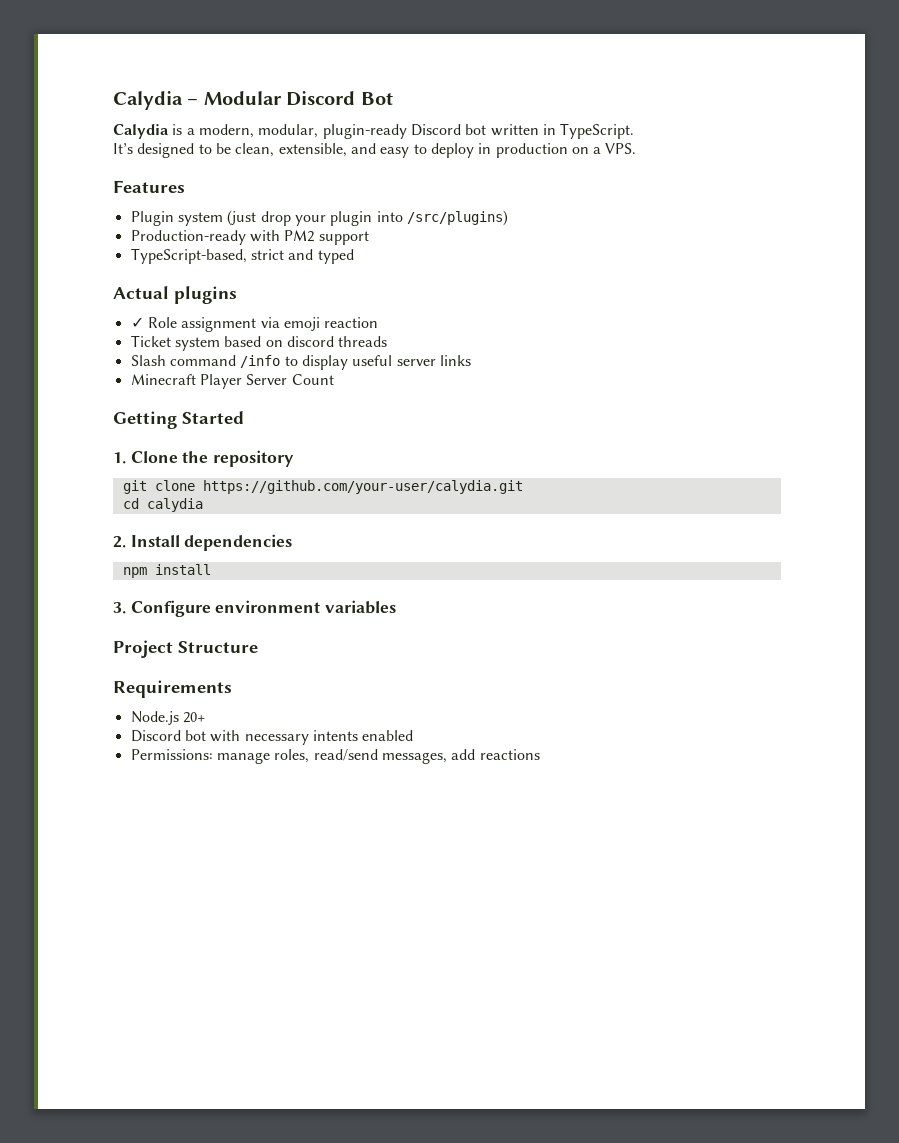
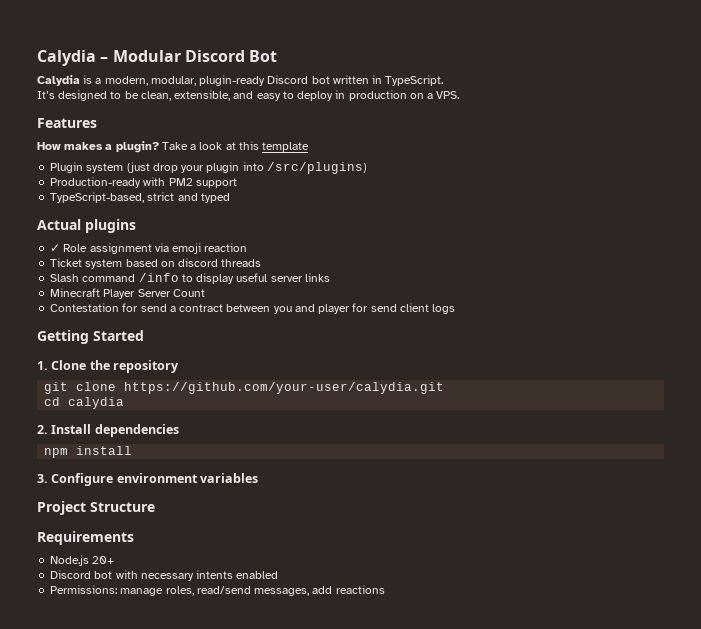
+ How makes a plugin? Take a look at this template
+ Contestation for send a contract between you and player for send client logs

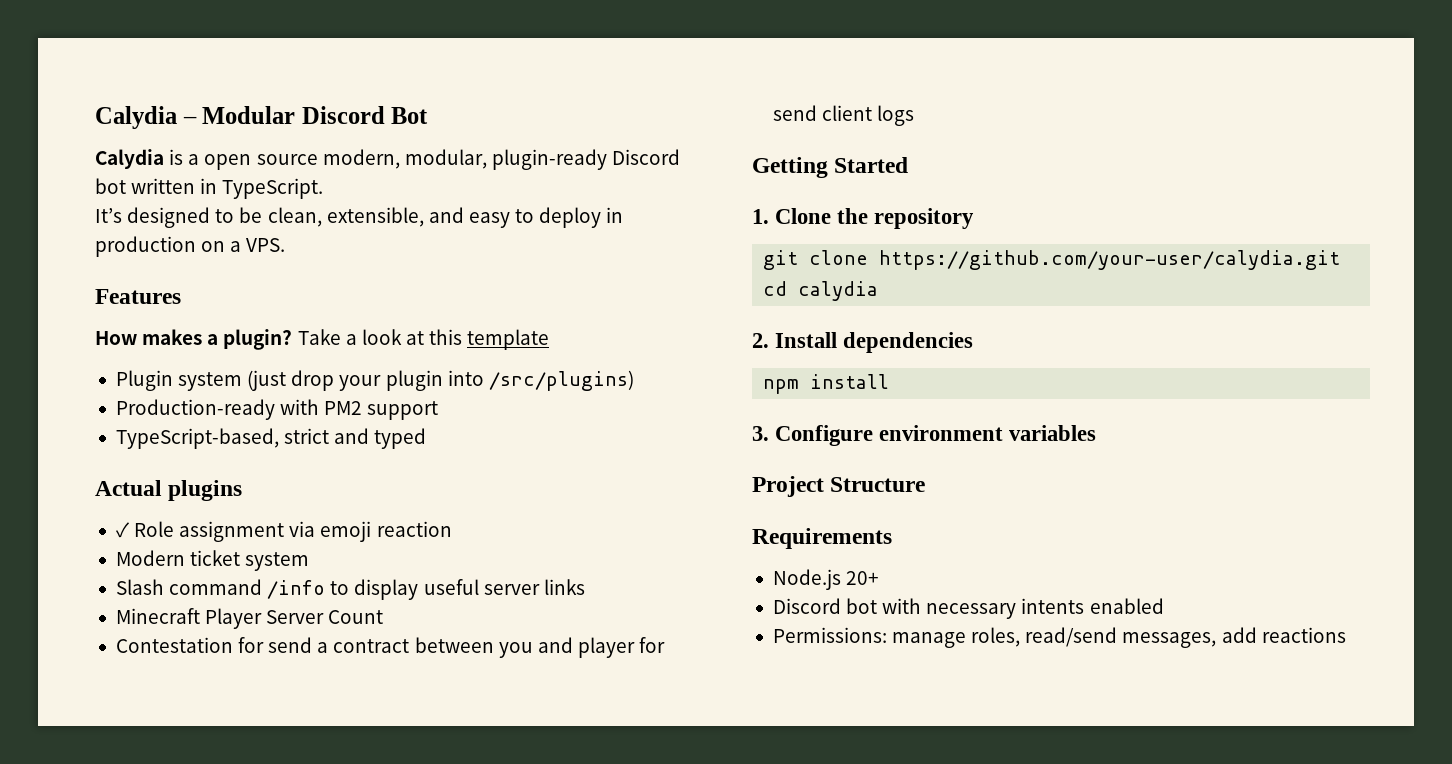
- Calydia is a modern, modular, plugin-ready Discord bot written in TypeScript.
+ Calydia is a open source modern, modular, plugin-ready Discord bot written in TypeScript.
- Ticket system based on discord threads
+ Modern ticket system

